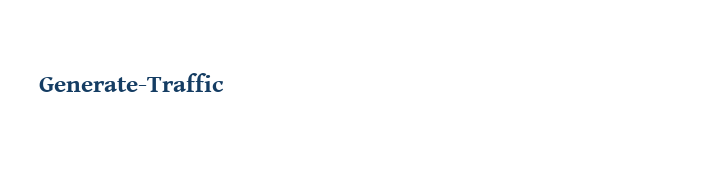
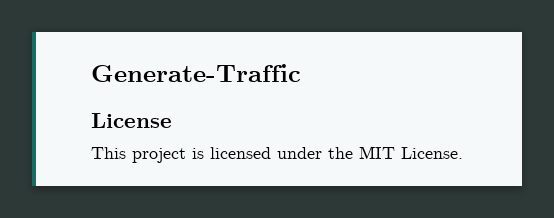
+ License
+ This project is licensed under the MIT License.

